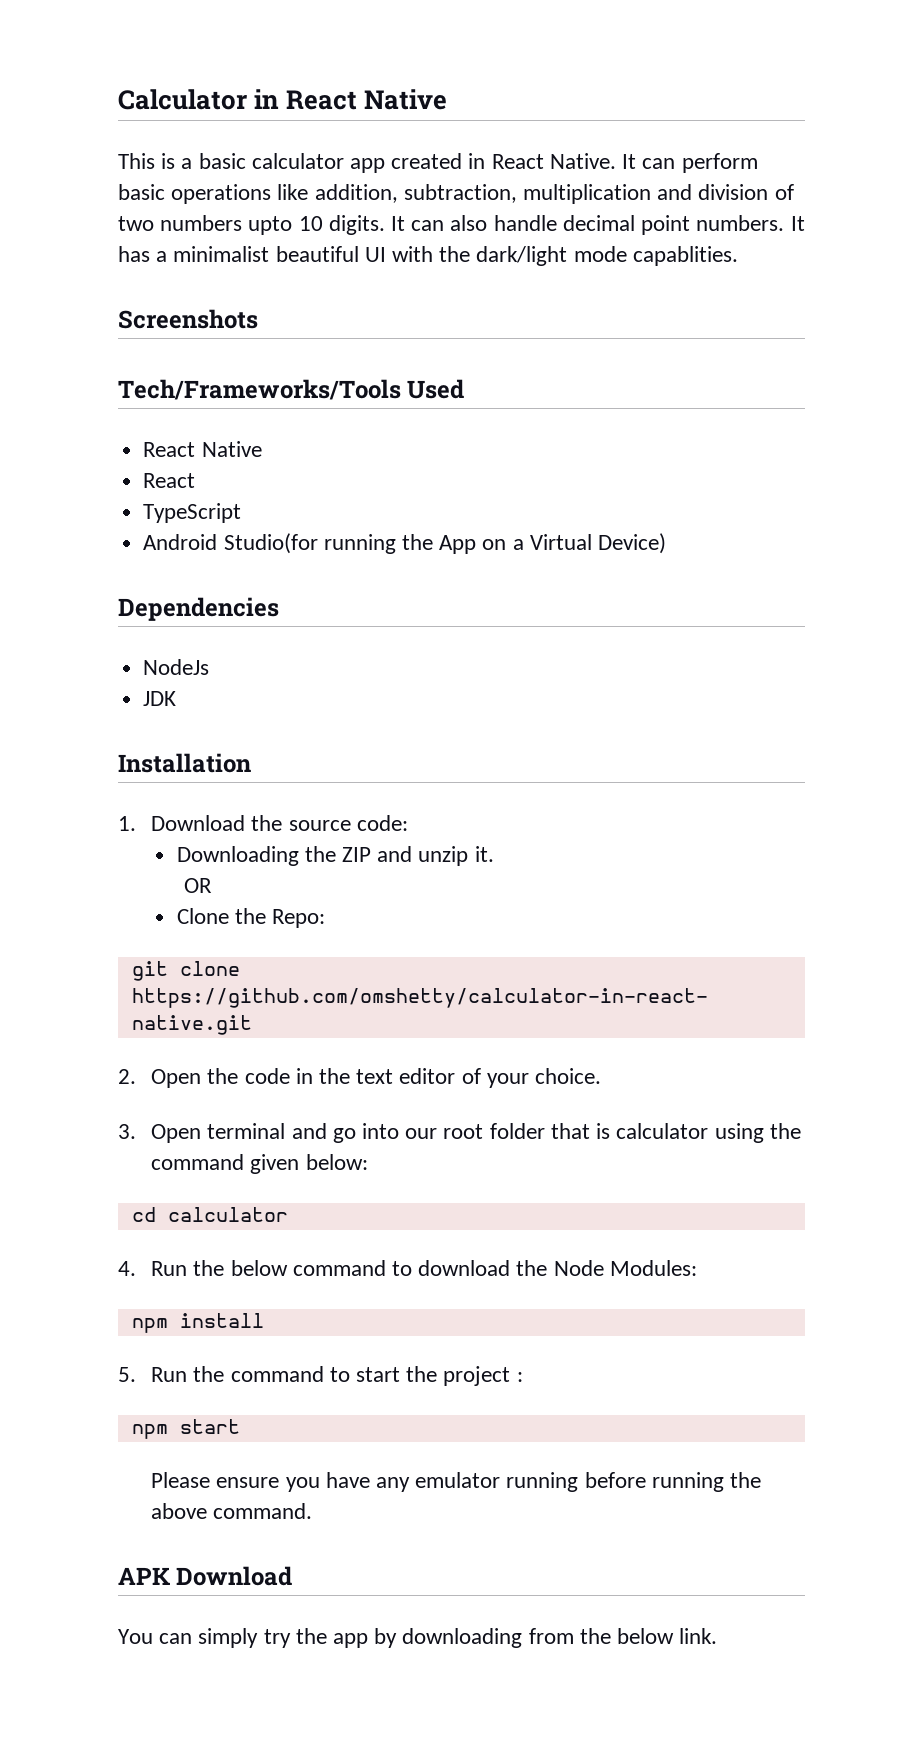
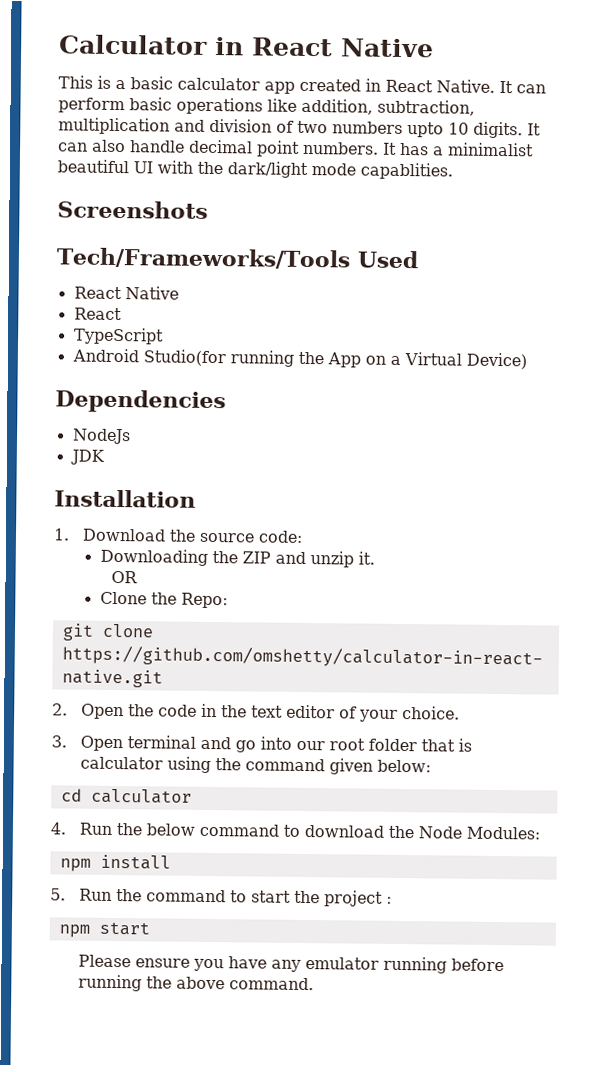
- APK Download
- You can simply try the app by downloading from the below link.

